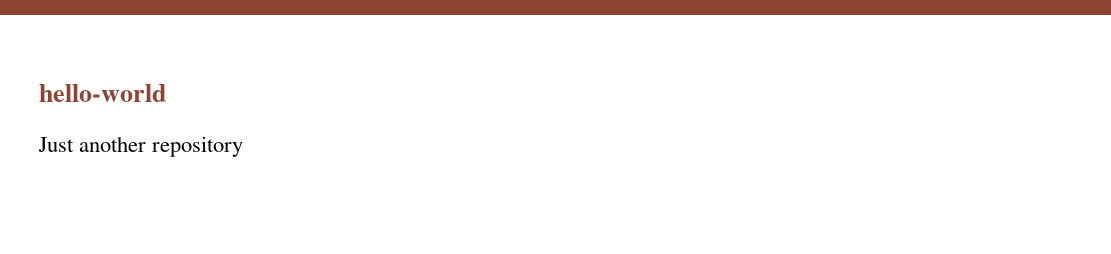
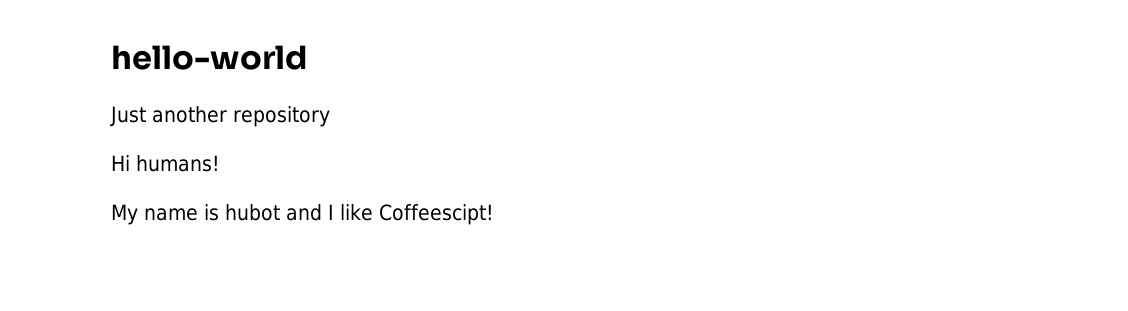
+ Hi humans!
+ My name is hubot and I like Coffeescipt!

